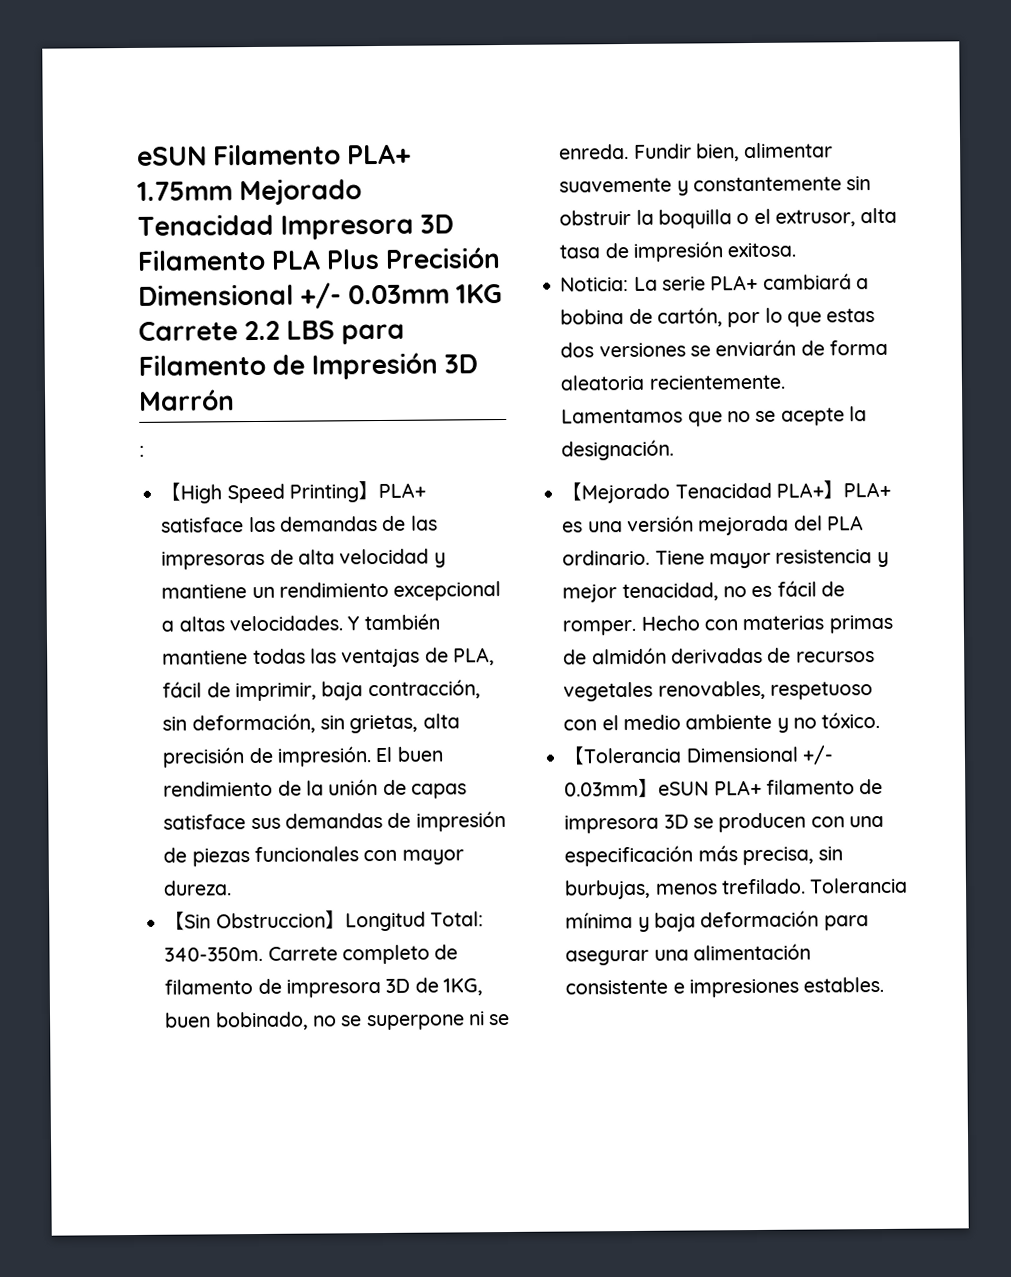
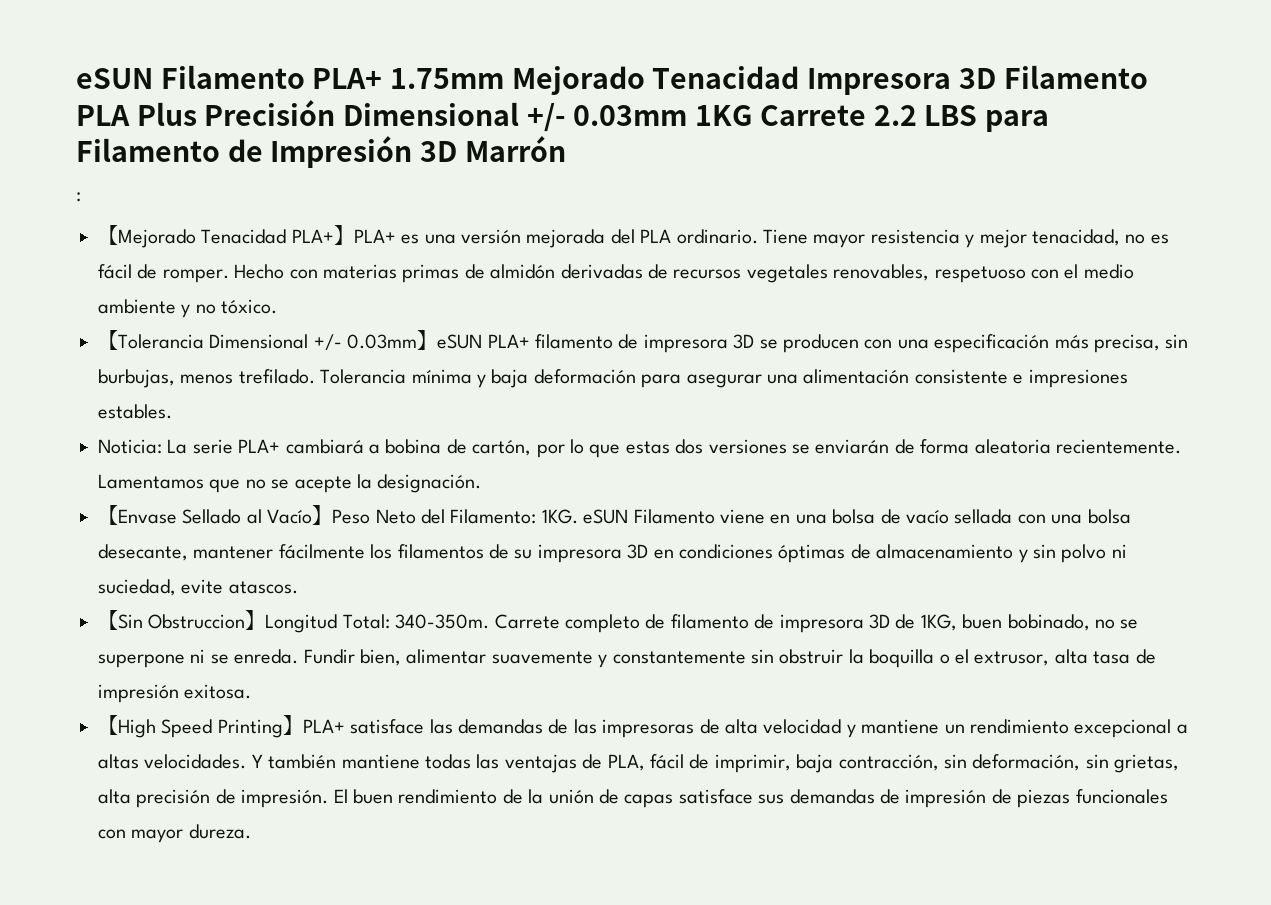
- 【High Speed Printing】PLA+ satisface las demandas de las impresoras de alta velocidad y mantiene un rendimiento excepcional a altas velocidades. Y también mantiene todas las ventajas de PLA, fácil de imprimir, baja contracción, sin deformación, sin grietas, alta precisión de impresión. El buen rendimiento de la unión de capas satisface sus demandas de impresión de piezas funcionales con mayor dureza.
- 【Sin Obstruccion】Longitud Total: 340-350m. Carrete completo de filamento de impresora 3D de 1KG, buen bobinado, no se superpone ni se enreda. Fundir bien, alimentar suavemente y constantemente sin obstruir la boquilla o el extrusor, alta tasa de impresión exitosa.
- Noticia: La serie PLA+ cambiará a bobina de cartón, por lo que estas dos versiones se enviarán de forma aleatoria recientemente. Lamentamos que no se acepte la designación.
+ Noticia: La serie PLA+ cambiará a bobina de cartón, por lo que estas dos versiones se enviarán de forma aleatoria recientemente. Lamentamos que no se acepte la designación.
+ 【Envase Sellado al Vacío】Peso Neto del Filamento: 1KG. eSUN Filamento viene en una bolsa de vacío sellada con una bolsa desecante, mantener fácilmente los filamentos de su impresora 3D en condiciones óptimas de almacenamiento y sin polvo ni suciedad, evite atascos.
+ 【Sin Obstruccion】Longitud Total: 340-350m. Carrete completo de filamento de impresora 3D de 1KG, buen bobinado, no se superpone ni se enreda. Fundir bien, alimentar suavemente y constantemente sin obstruir la boquilla o el extrusor, alta tasa de impresión exitosa.
+ 【High Speed Printing】PLA+ satisface las demandas de las impresoras de alta velocidad y mantiene un rendimiento excepcional a altas velocidades. Y también mantiene todas las ventajas de PLA, fácil de imprimir, baja contracción, sin deformación, sin grietas, alta precisión de impresión. El buen rendimiento de la unión de capas satisface sus demandas de impresión de piezas funcionales con mayor dureza.

